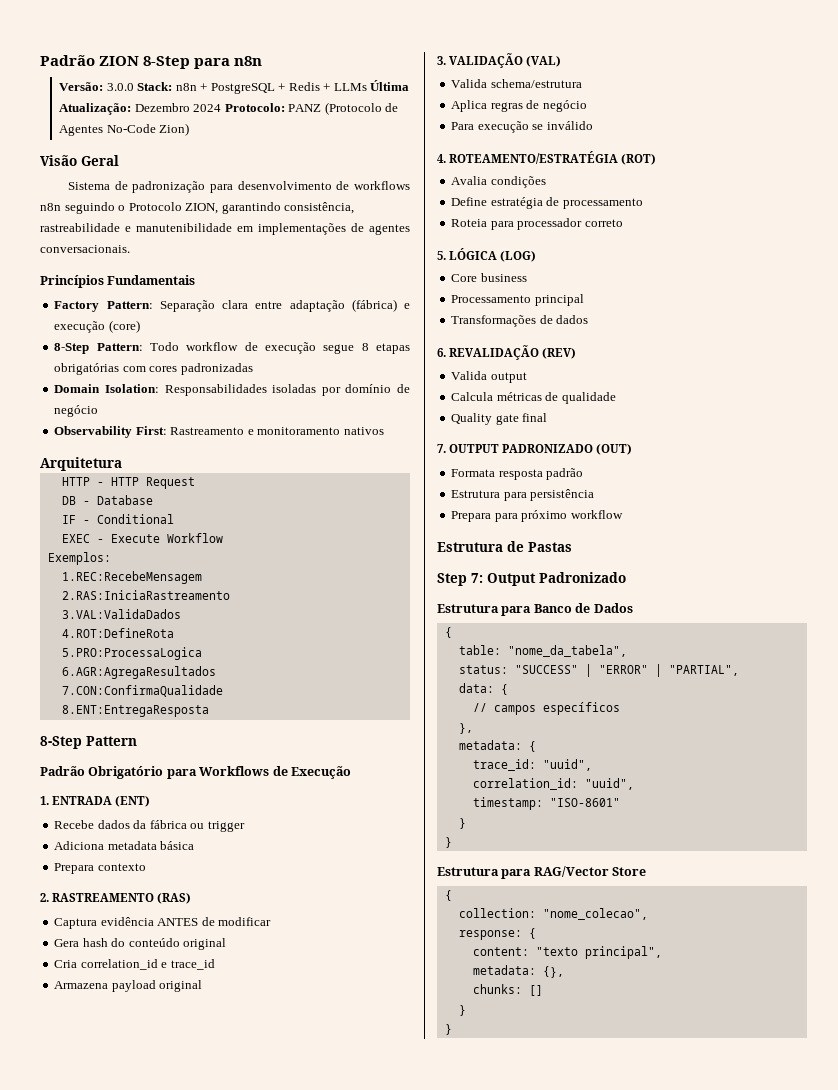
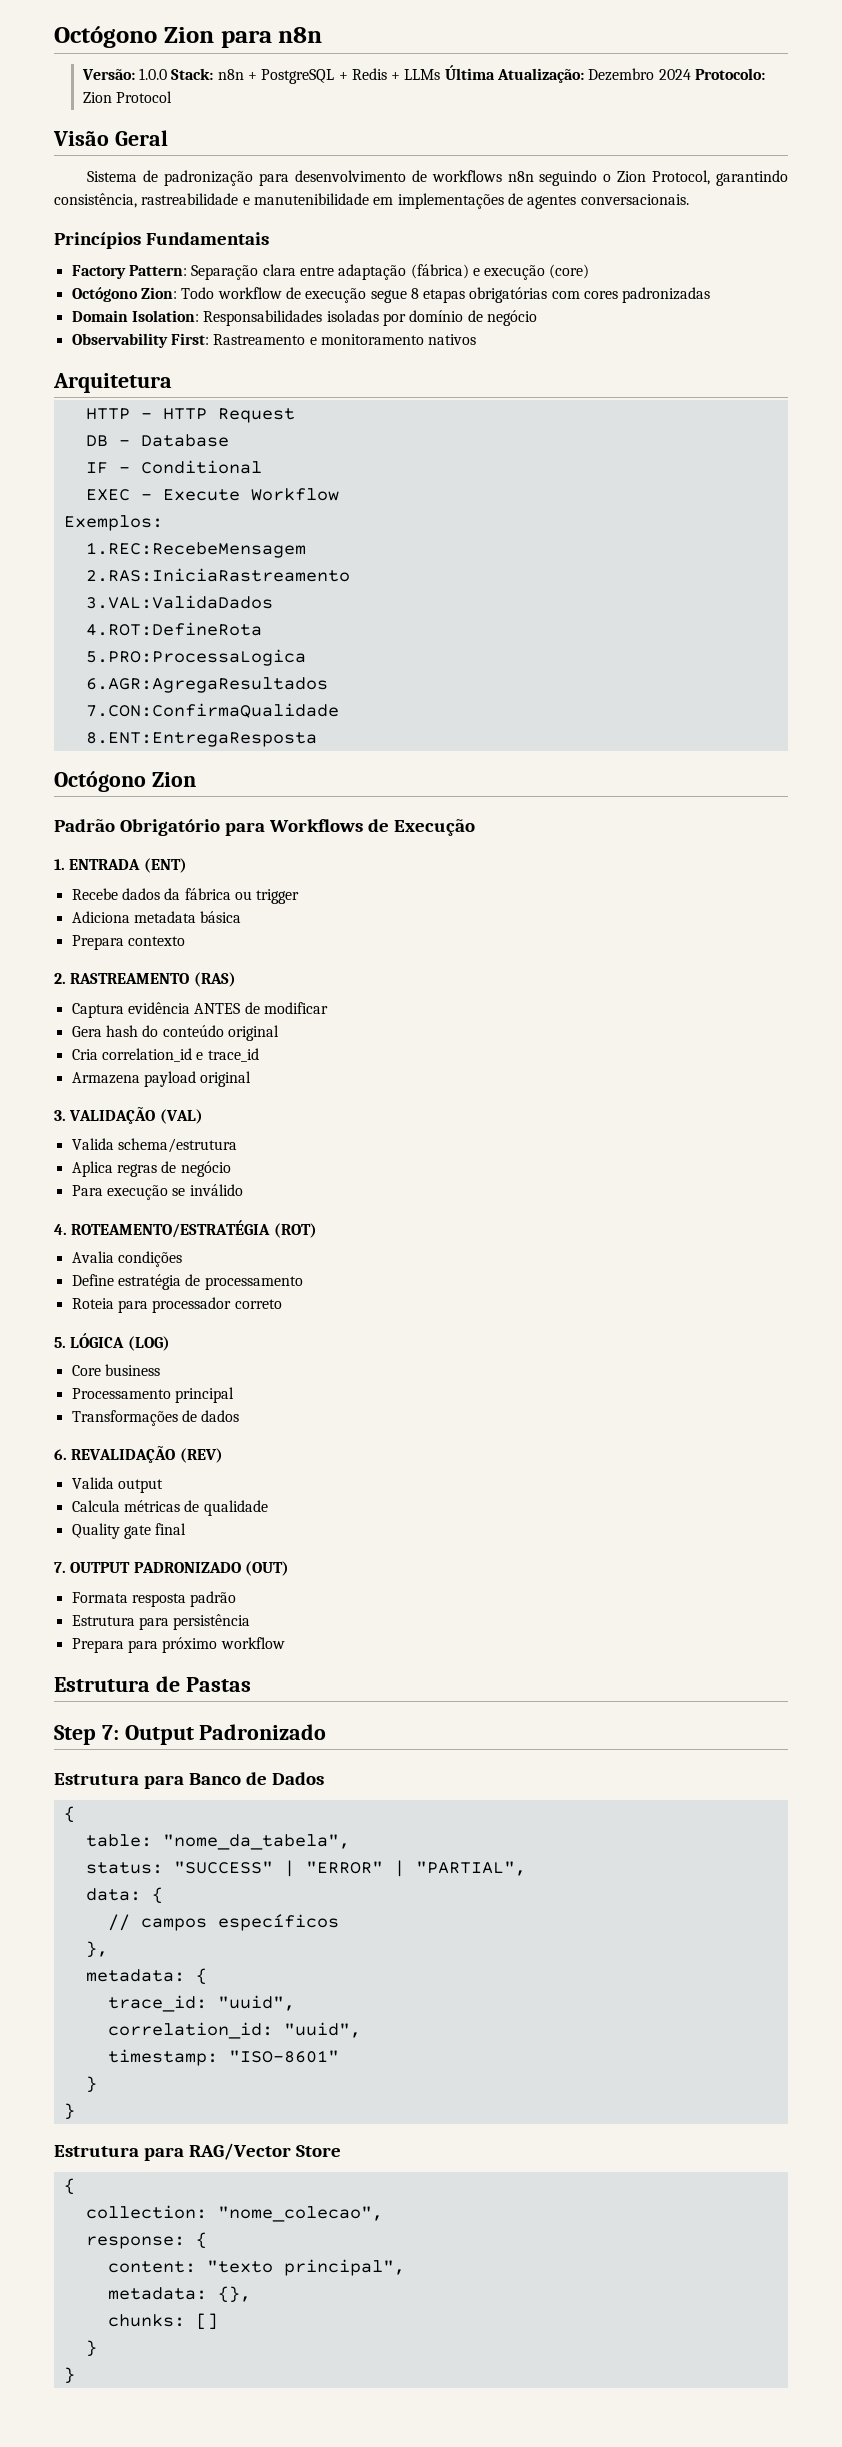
- Padrão ZION 8-Step para n8n
+ Octógono Zion para n8n
- Versão: 3.0.0 Stack: n8n + PostgreSQL + Redis + LLMs Última Atualização: Dezembro 2024 Protocolo: PANZ (Protocolo de Agentes No-Code Zion)
+ Versão: 1.0.0 Stack: n8n + PostgreSQL + Redis + LLMs Última Atualização: Dezembro 2024 Protocolo: Zion Protocol
- Sistema de padronização para desenvolvimento de workflows n8n seguindo o Protocolo ZION, garantindo consistência, rastreabilidade e manutenibilidade em implementações de agentes conversacionais.
+ Sistema de padronização para desenvolvimento de workflows n8n seguindo o Zion Protocol, garantindo consistência, rastreabilidade e manutenibilidade em implementações de agentes conversacionais.
- 8-Step Pattern: Todo workflow de execução segue 8 etapas obrigatórias com cores padronizadas
+ Octógono Zion: Todo workflow de execução segue 8 etapas obrigatórias com cores padronizadas
  8.ENT:EntregaResposta
- 8-Step Pattern
+ Octógono Zion

